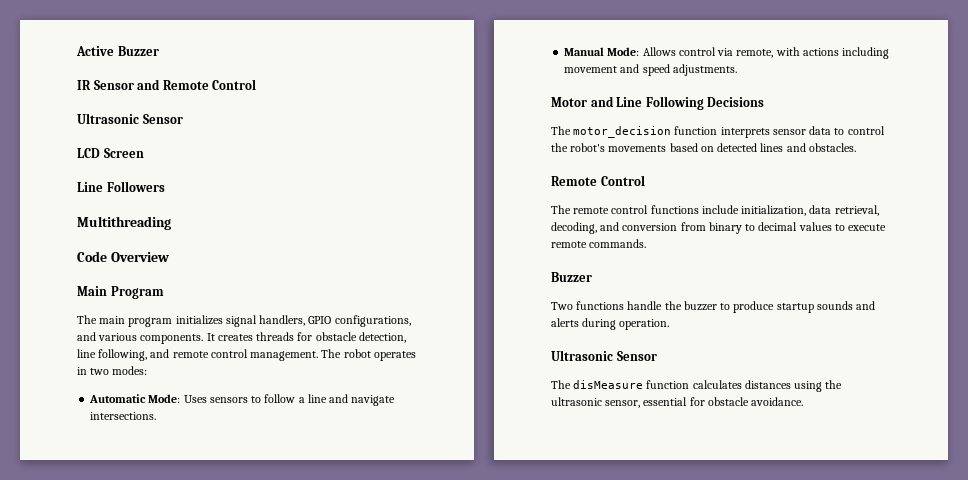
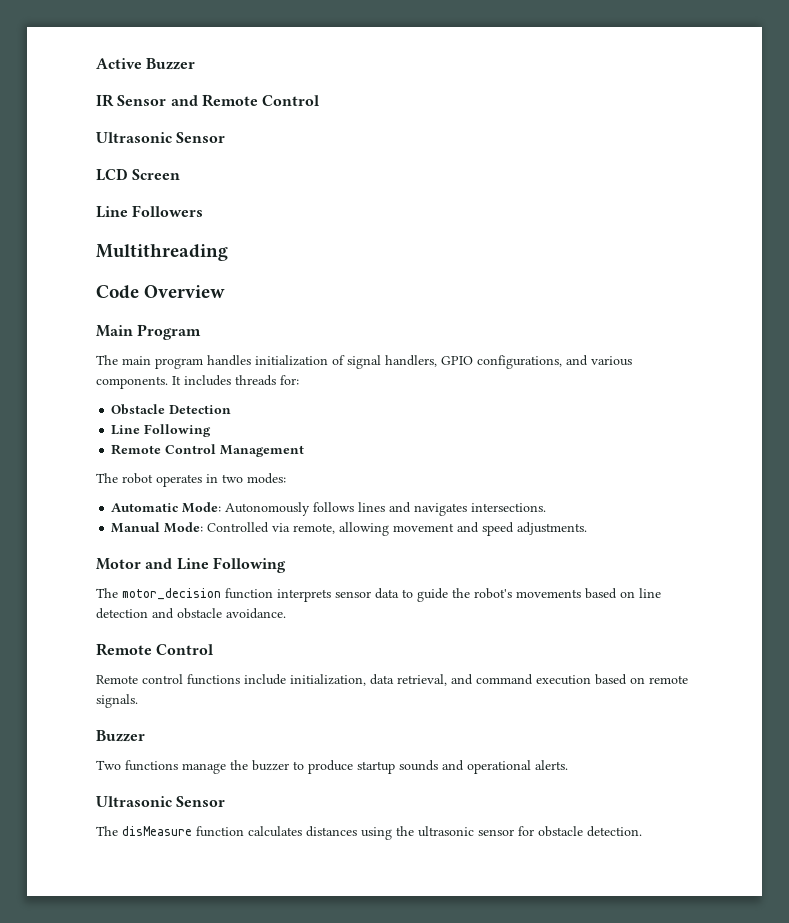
- The main program initializes signal handlers, GPIO configurations, and various components.
+ The main program handles initialization of signal handlers, GPIO configurations, and various components.
- It creates threads for obstacle detection, line following, and remote control management. The robot operates in two modes:
+ It includes threads for:
+ Obstacle Detection
+ Line Following
+ Remote Control Management
+ The robot operates in two modes:
- Automatic Mode: Uses sensors to follow a line and navigate intersections.
- Manual Mode: Allows control via remote, with actions including movement and speed adjustments.
+ Automatic Mode: Autonomously follows lines and navigates intersections.
+ Manual Mode: Controlled via remote, allowing movement and speed adjustments.
- Motor and Line Following Decisions
+ Motor and Line Following
- The motor_decision function interprets sensor data to control the robot's movements based on detected lines and obstacles.
+ The motor_decision function interprets sensor data to guide the robot's movements based on line detection and obstacle avoidance.
  Remote Control
- The remote control functions include initialization, data retrieval, decoding, and conversion from binary to decimal values to execute remote commands.
+ Remote control functions include initialization, data retrieval, and command execution based on remote signals.
- Two functions handle the buzzer to produce startup sounds and alerts during operation.
+ Two functions manage the buzzer to produce startup sounds and operational alerts.
- The disMeasure function calculates distances using the ultrasonic sensor, essential for obstacle avoidance.
+ The disMeasure function calculates distances using the ultrasonic sensor for obstacle detection.

